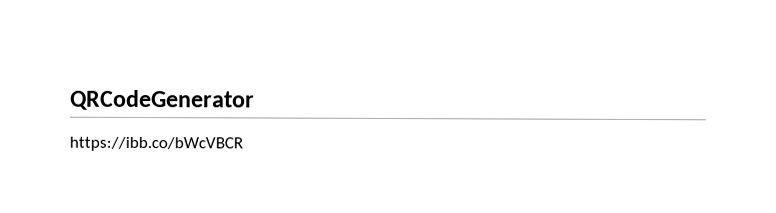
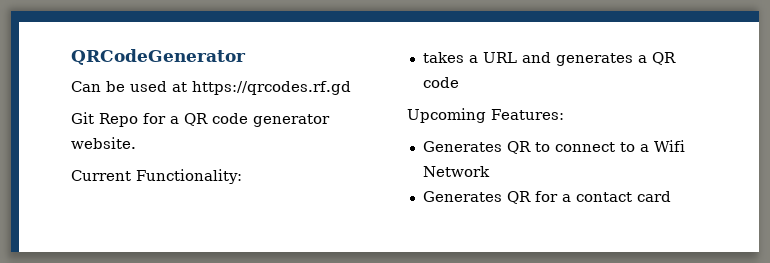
- https://ibb.co/bWcVBCR
+ Can be used at https://qrcodes.rf.gd
+ Git Repo for a QR code generator website.
+ Current Functionality:
+ takes a URL and generates a QR code
+ Upcoming Features:
+ Generates QR to connect to a Wifi Network
+ Generates QR for a contact card

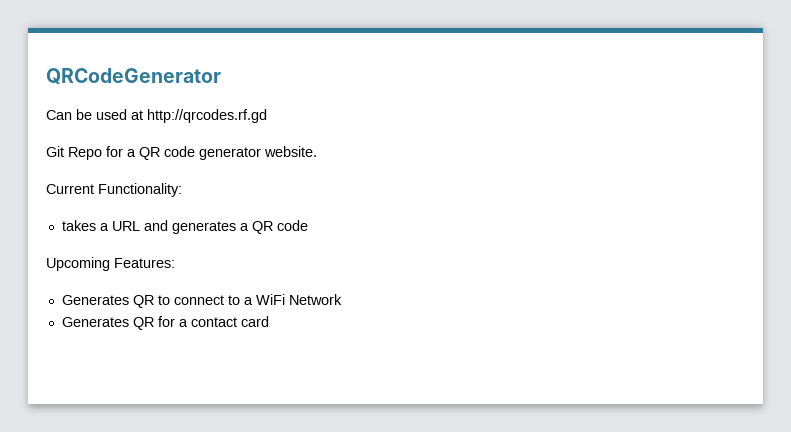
- Can be used at https://qrcodes.rf.gd
+ Can be used at http://qrcodes.rf.gd
- Generates QR to connect to a Wifi Network
+ Generates QR to connect to a WiFi Network

